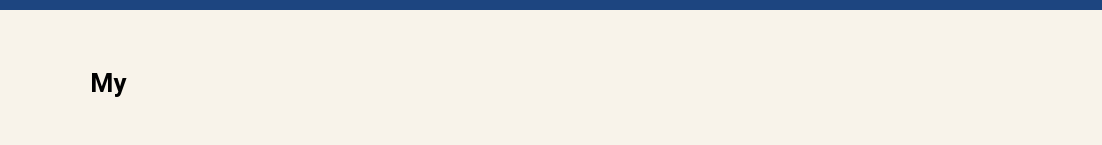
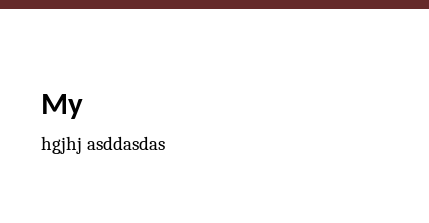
+ hgjhj asddasdas

